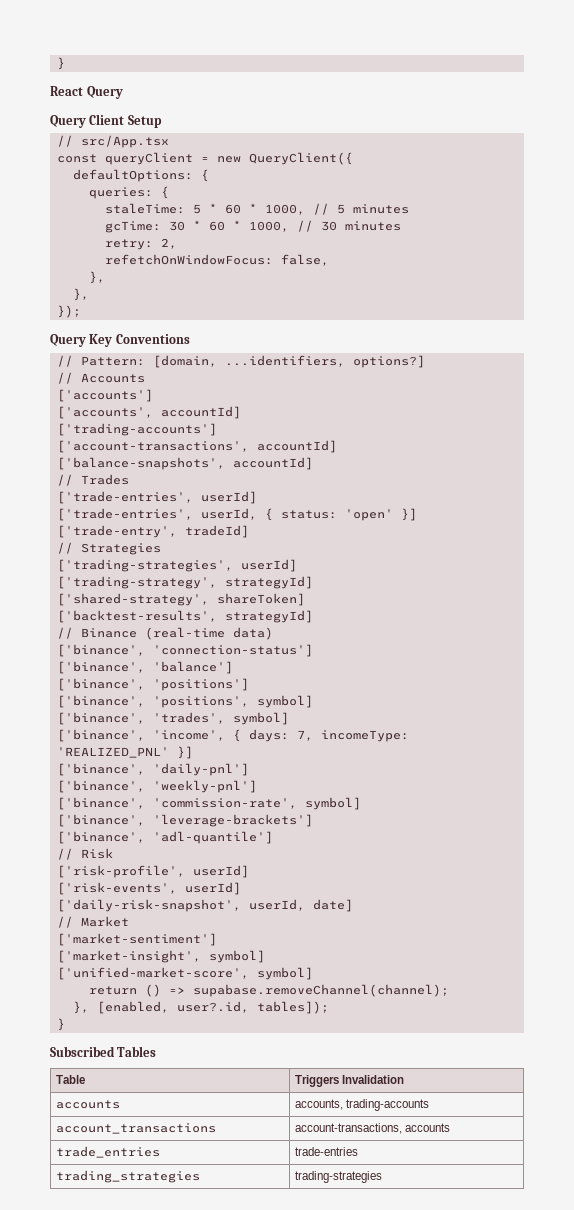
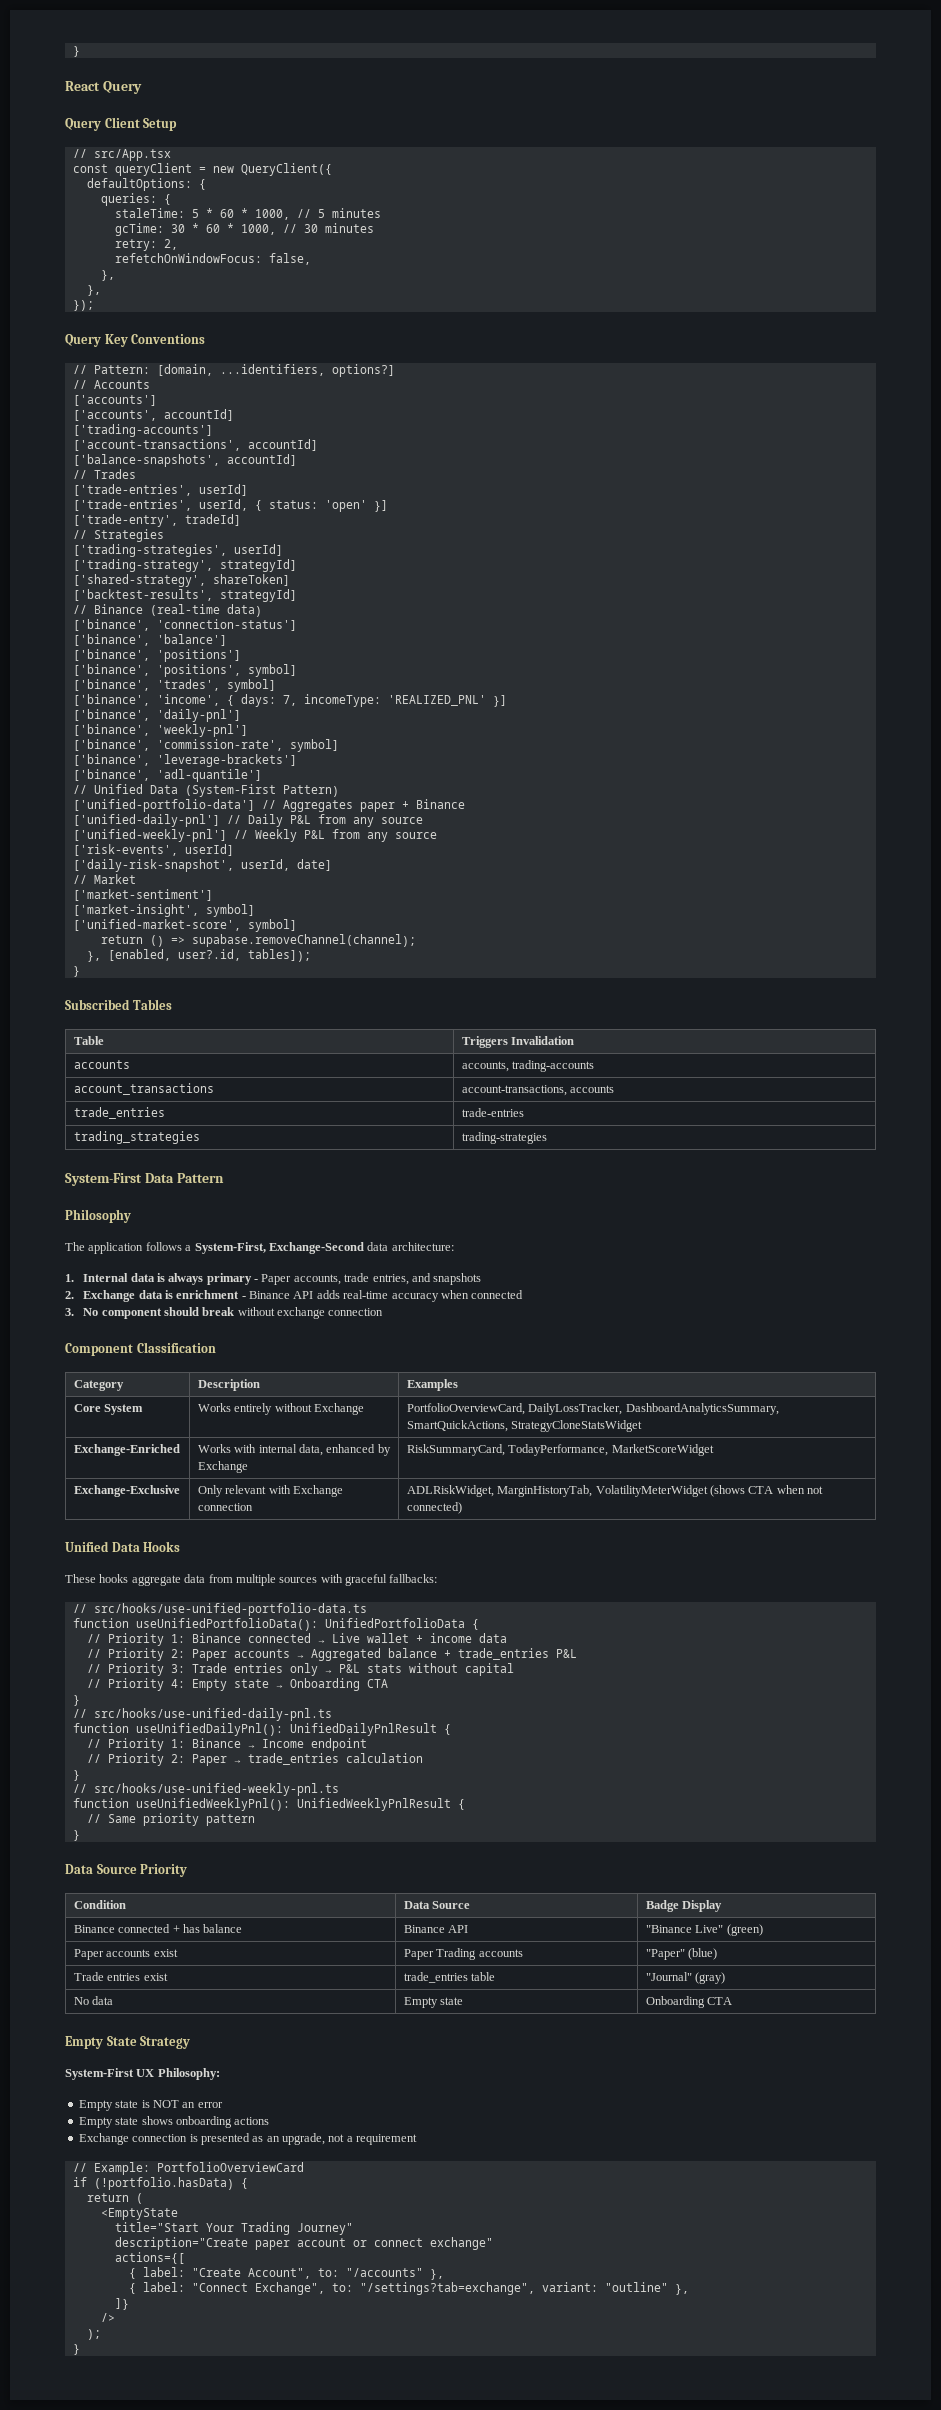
- // Risk
- ['risk-profile', userId]
+ // Unified Data (System-First Pattern)
+ ['unified-portfolio-data'] // Aggregates paper + Binance
+ ['unified-daily-pnl'] // Daily P&L from any source
+ ['unified-weekly-pnl'] // Weekly P&L from any source
+ System-First Data Pattern
+ Philosophy
+ The application follows a System-First, Exchange-Second data architecture:
+ 1. Internal data is always primary - Paper accounts, trade entries, and snapshots
+ 2. Exchange data is enrichment - Binance API adds real-time accuracy when connected
+ 3. No component should break without exchange connection
+ Component Classification
+ Category | Description | Examples
+ Core System | Works entirely without Exchange | PortfolioOverviewCard, DailyLossTracker, DashboardAnalyticsSummary, SmartQuickActions, StrategyCloneStatsWidget
+ Exchange-Enriched | Works with internal data, enhanced by Exchange | RiskSummaryCard, TodayPerformance, MarketScoreWidget
+ Exchange-Exclusive | Only relevant with Exchange connection | ADLRiskWidget, MarginHistoryTab, VolatilityMeterWidget (shows CTA when not connected)
+ Unified Data Hooks
+ These hooks aggregate data from multiple sources with graceful fallbacks:
+ // src/hooks/use-unified-portfolio-data.ts
+ function useUnifiedPortfolioData(): UnifiedPortfolioData {
+ // Priority 1: Binance connected → Live wallet + income data
+ // Priority 2: Paper accounts → Aggregated balance + trade_entries P&L
+ // Priority 3: Trade entries only → P&L stats without capital
+ // Priority 4: Empty state → Onboarding CTA
+ }
+ // src/hooks/use-unified-daily-pnl.ts
+ function useUnifiedDailyPnl(): UnifiedDailyPnlResult {
+ // Priority 1: Binance → Income endpoint
+ // Priority 2: Paper → trade_entries calculation
+ }
+ // src/hooks/use-unified-weekly-pnl.ts
+ function useUnifiedWeeklyPnl(): UnifiedWeeklyPnlResult {
+ // Same priority pattern
+ }
+ Data Source Priority
+ Condition | Data Source | Badge Display
+ Binance connected + has balance | Binance API | "Binance Live" (green)
+ Paper accounts exist | Paper Trading accounts | "Paper" (blue)
+ Trade entries exist | trade_entries table | "Journal" (gray)
+ No data | Empty state | Onboarding CTA
+ Empty State Strategy
+ System-First UX Philosophy:
+ Empty state is NOT an error
+ Empty state shows onboarding actions
+ Exchange connection is presented as an upgrade, not a requirement
+ // Example: PortfolioOverviewCard
+ if (!portfolio.hasData) {
+ return (
+ <EmptyState
+ title="Start Your Trading Journey"
+ description="Create paper account or connect exchange"
+ actions={[
+ { label: "Create Account", to: "/accounts" },
+ { label: "Connect Exchange", to: "/settings?tab=exchange", variant: "outline" },
+ ]}
+ />
+ );
+ }

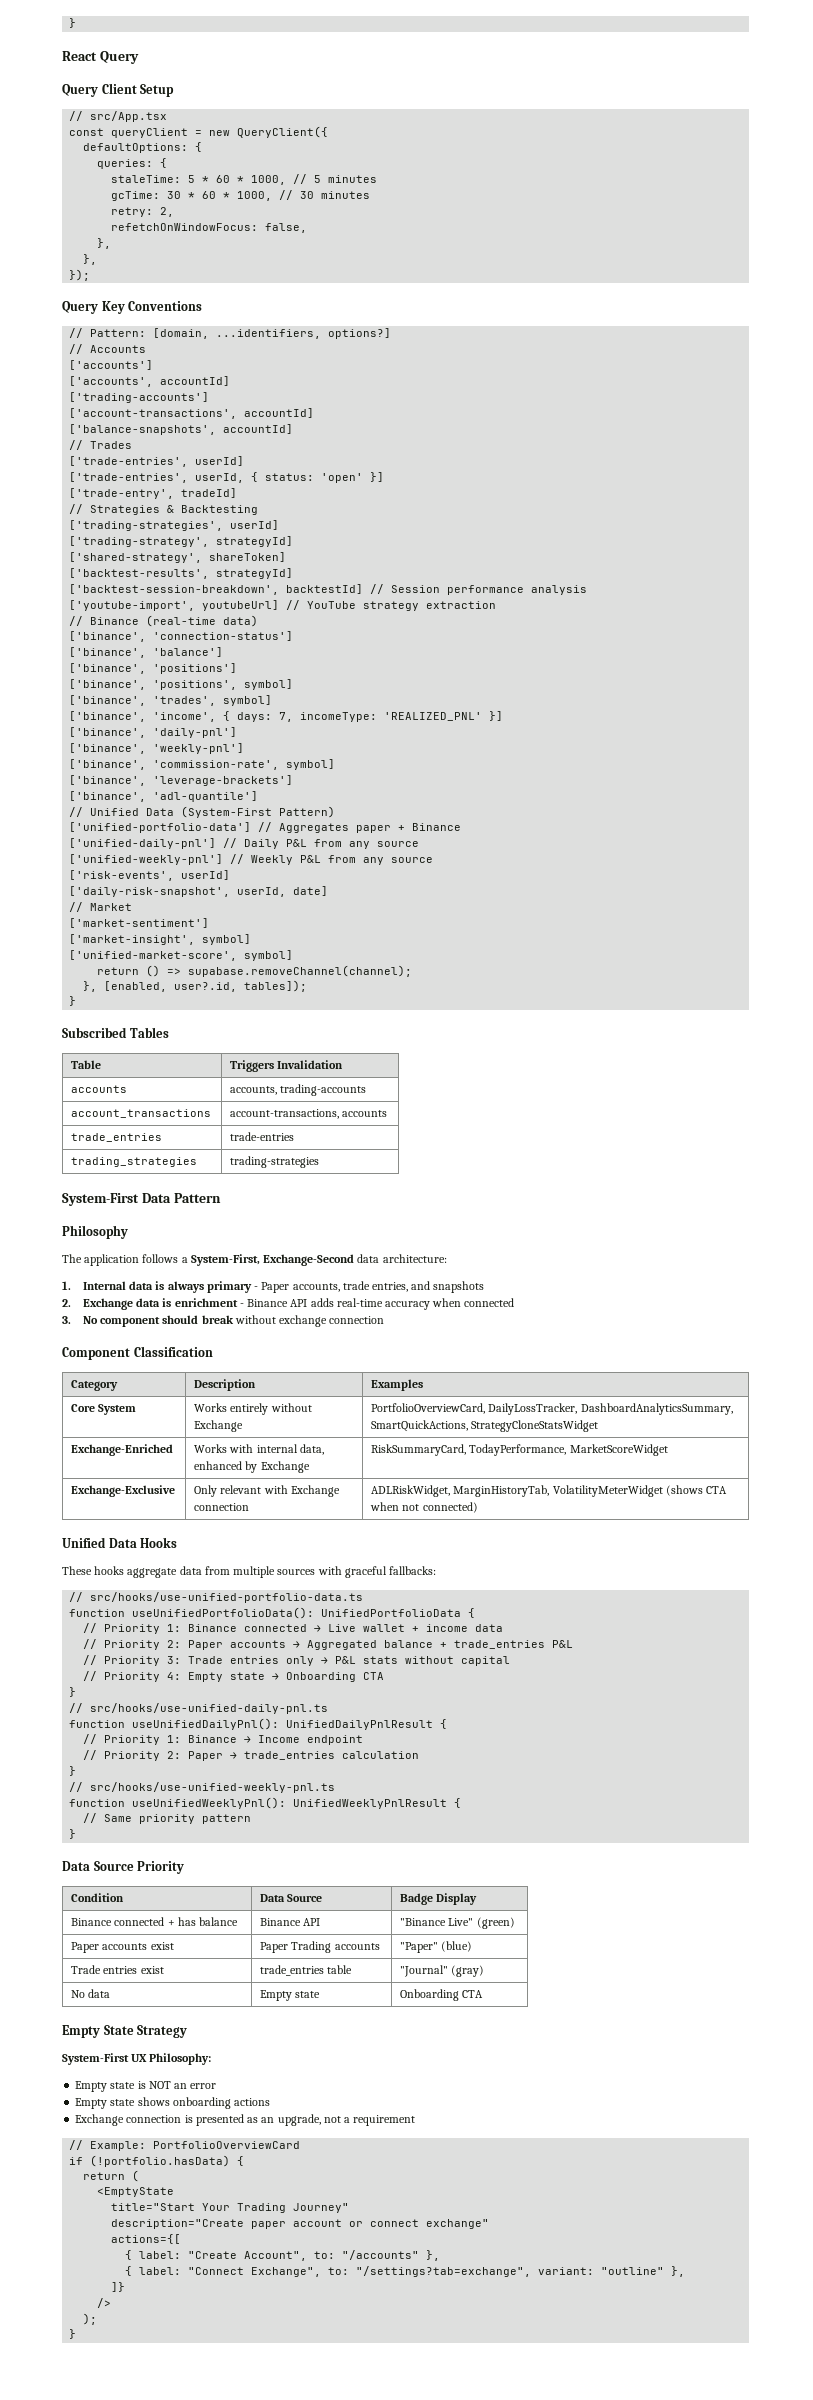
- // Strategies
+ // Strategies & Backtesting
+ ['backtest-session-breakdown', backtestId] // Session performance analysis
+ ['youtube-import', youtubeUrl] // YouTube strategy extraction

